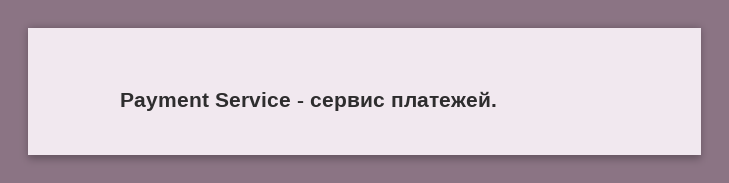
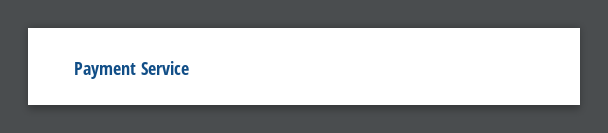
- Payment Service - сервис платежей.
+ Payment Service

